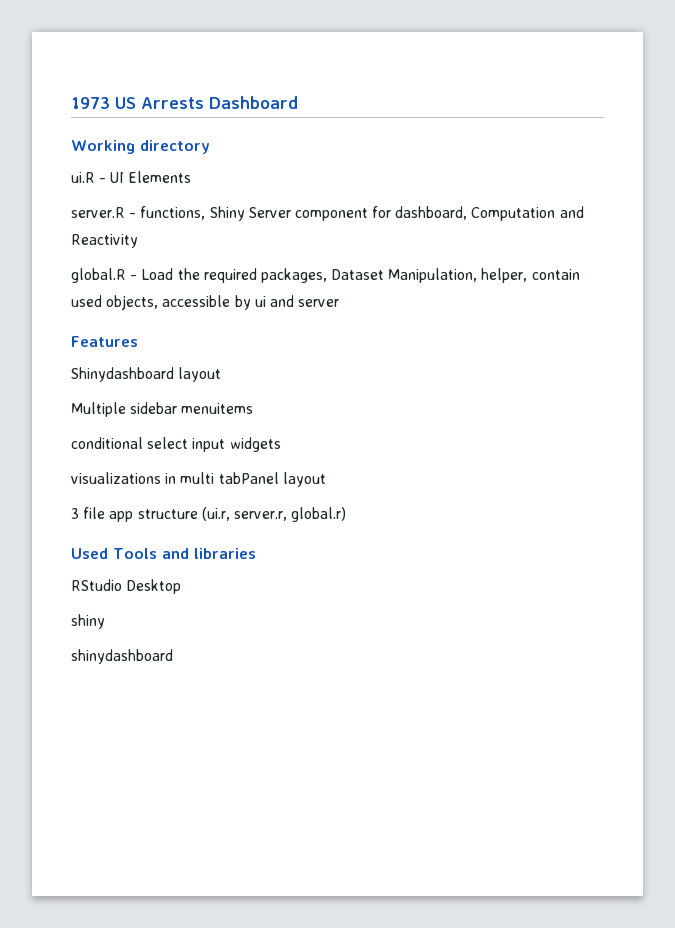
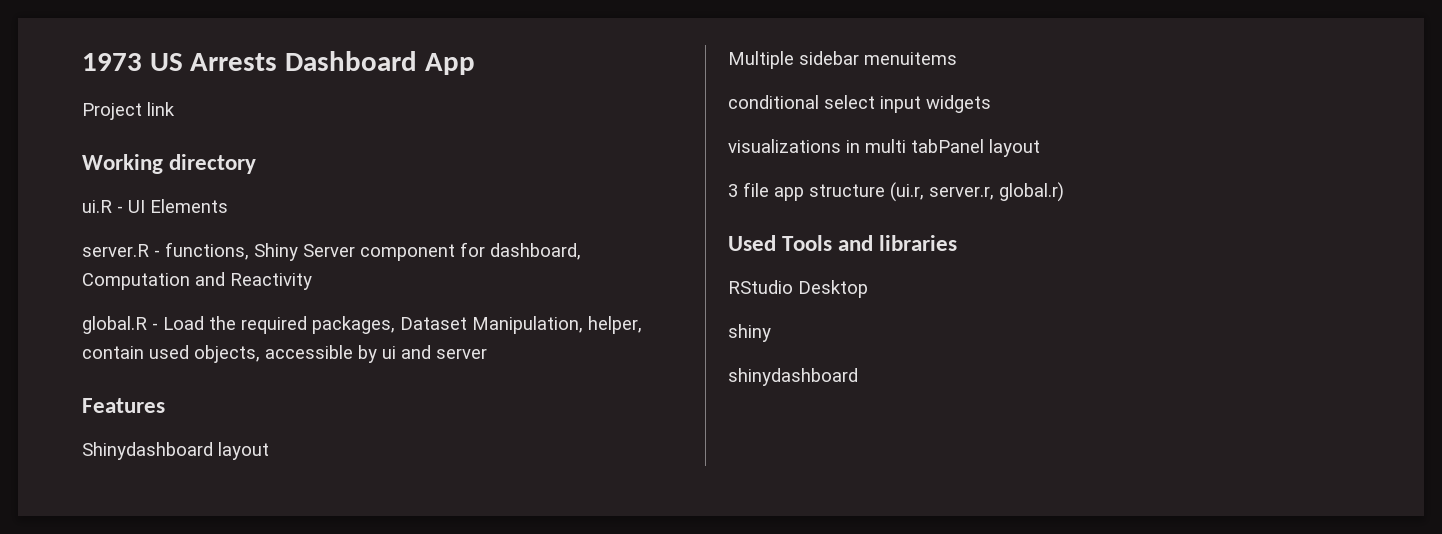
- 1973 US Arrests Dashboard
+ 1973 US Arrests Dashboard App
+ Project link

